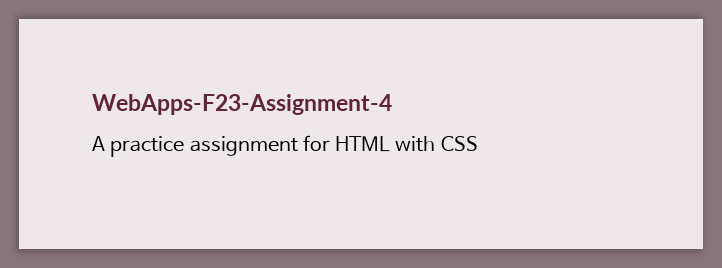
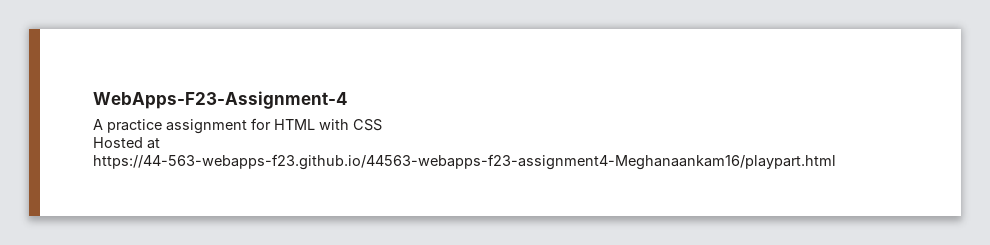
+ Hosted at https://44-563-webapps-f23.github.io/44563-webapps-f23-assignment4-Meghanaankam16/playpart.html

